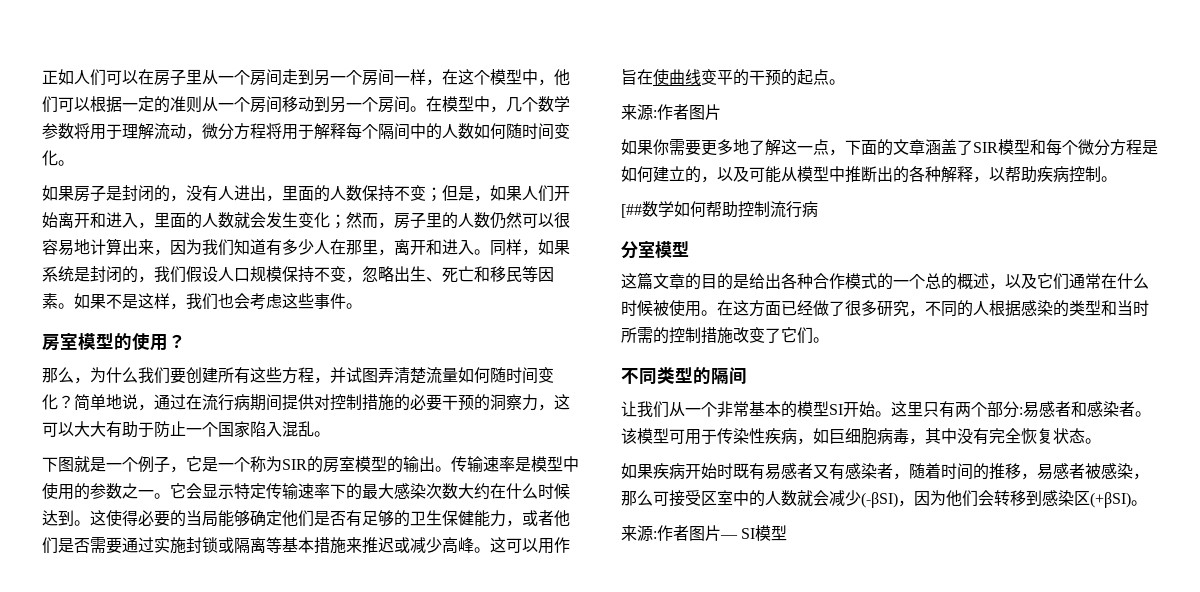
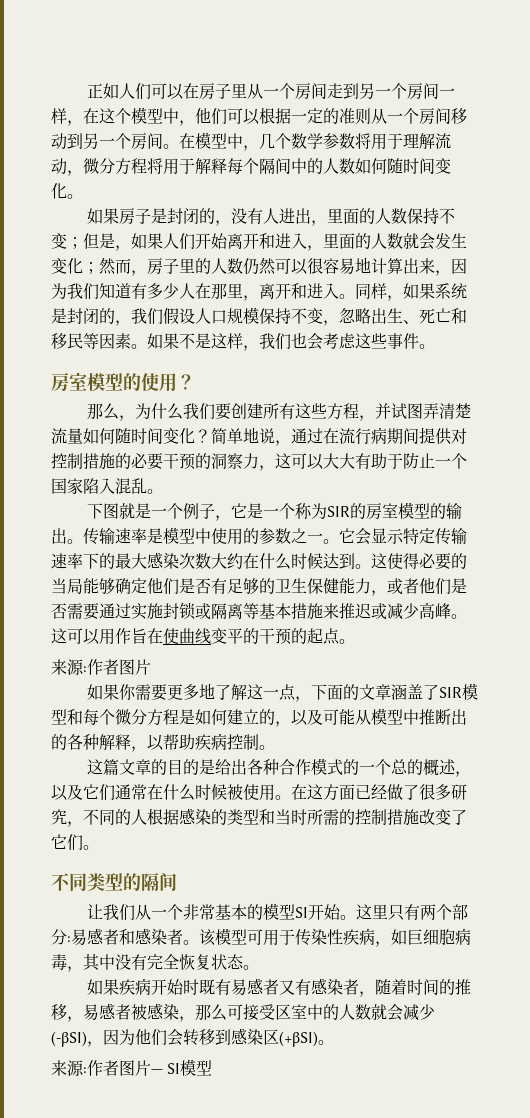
- [##数学如何帮助控制流行病
- 分室模型

